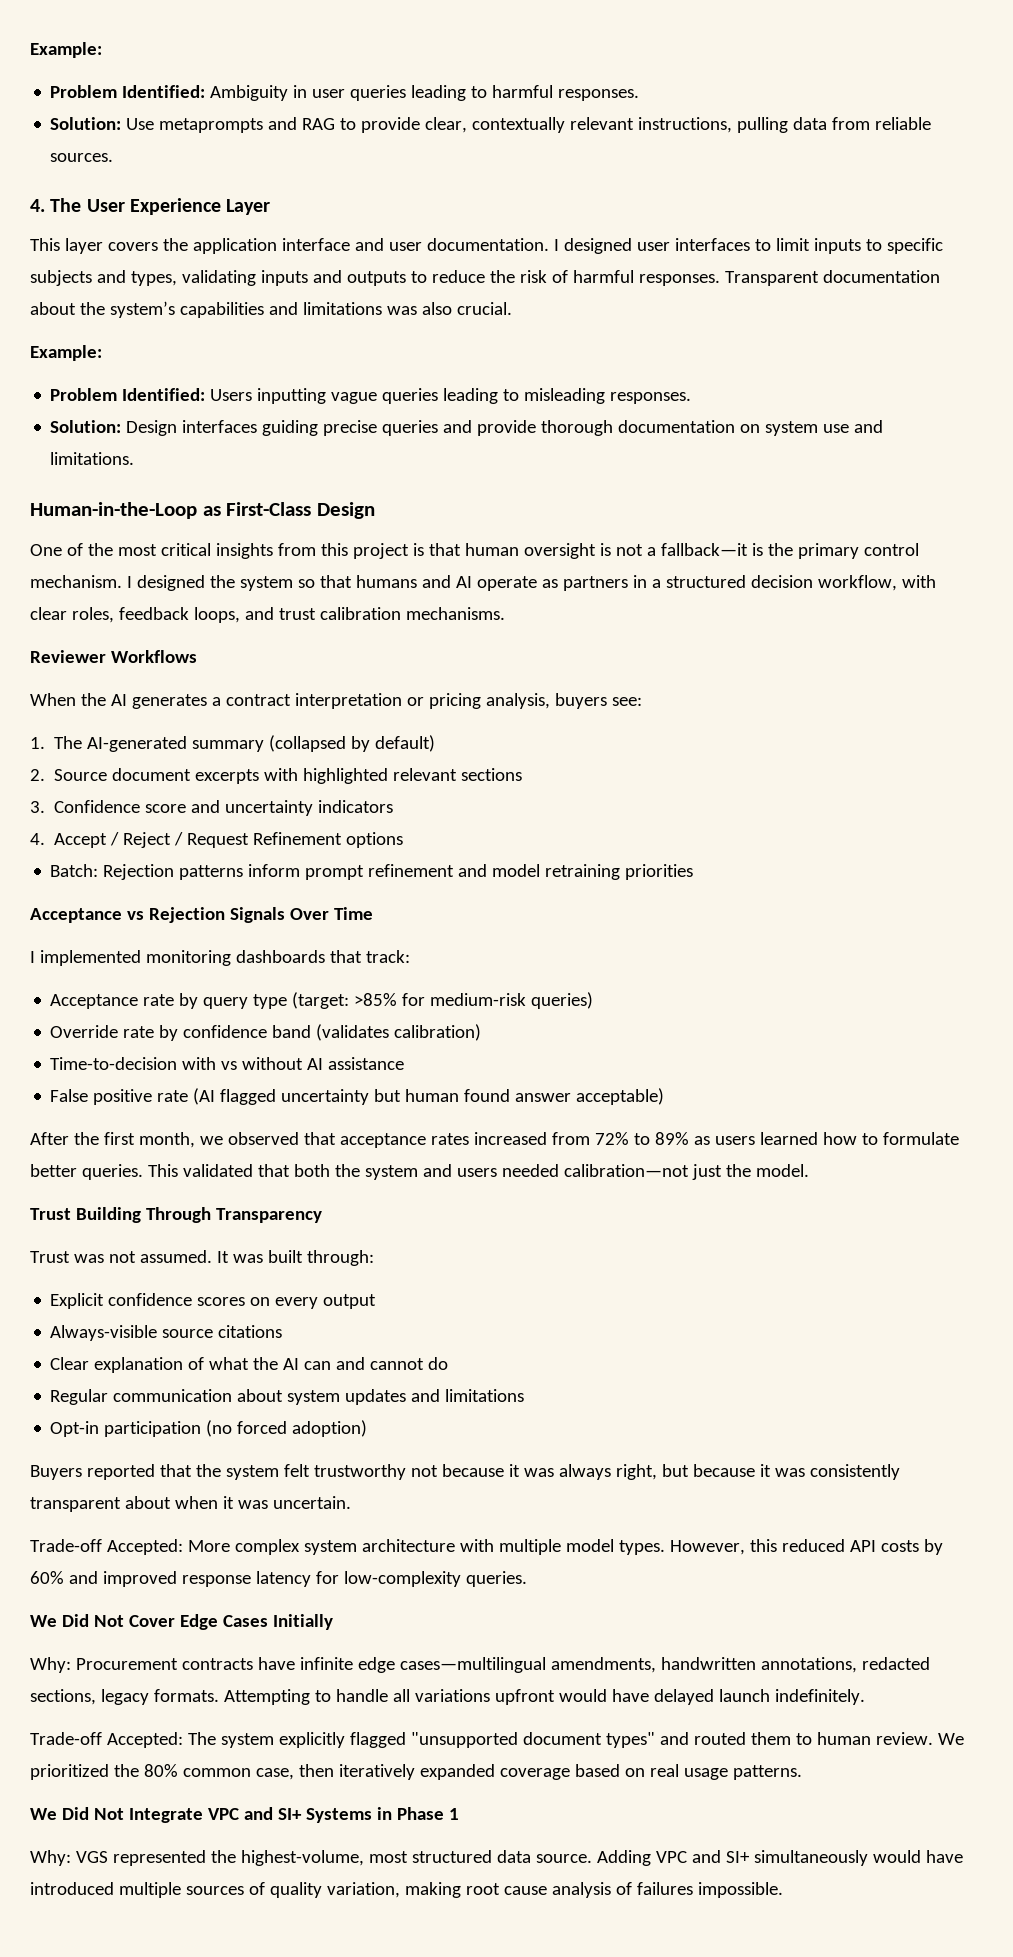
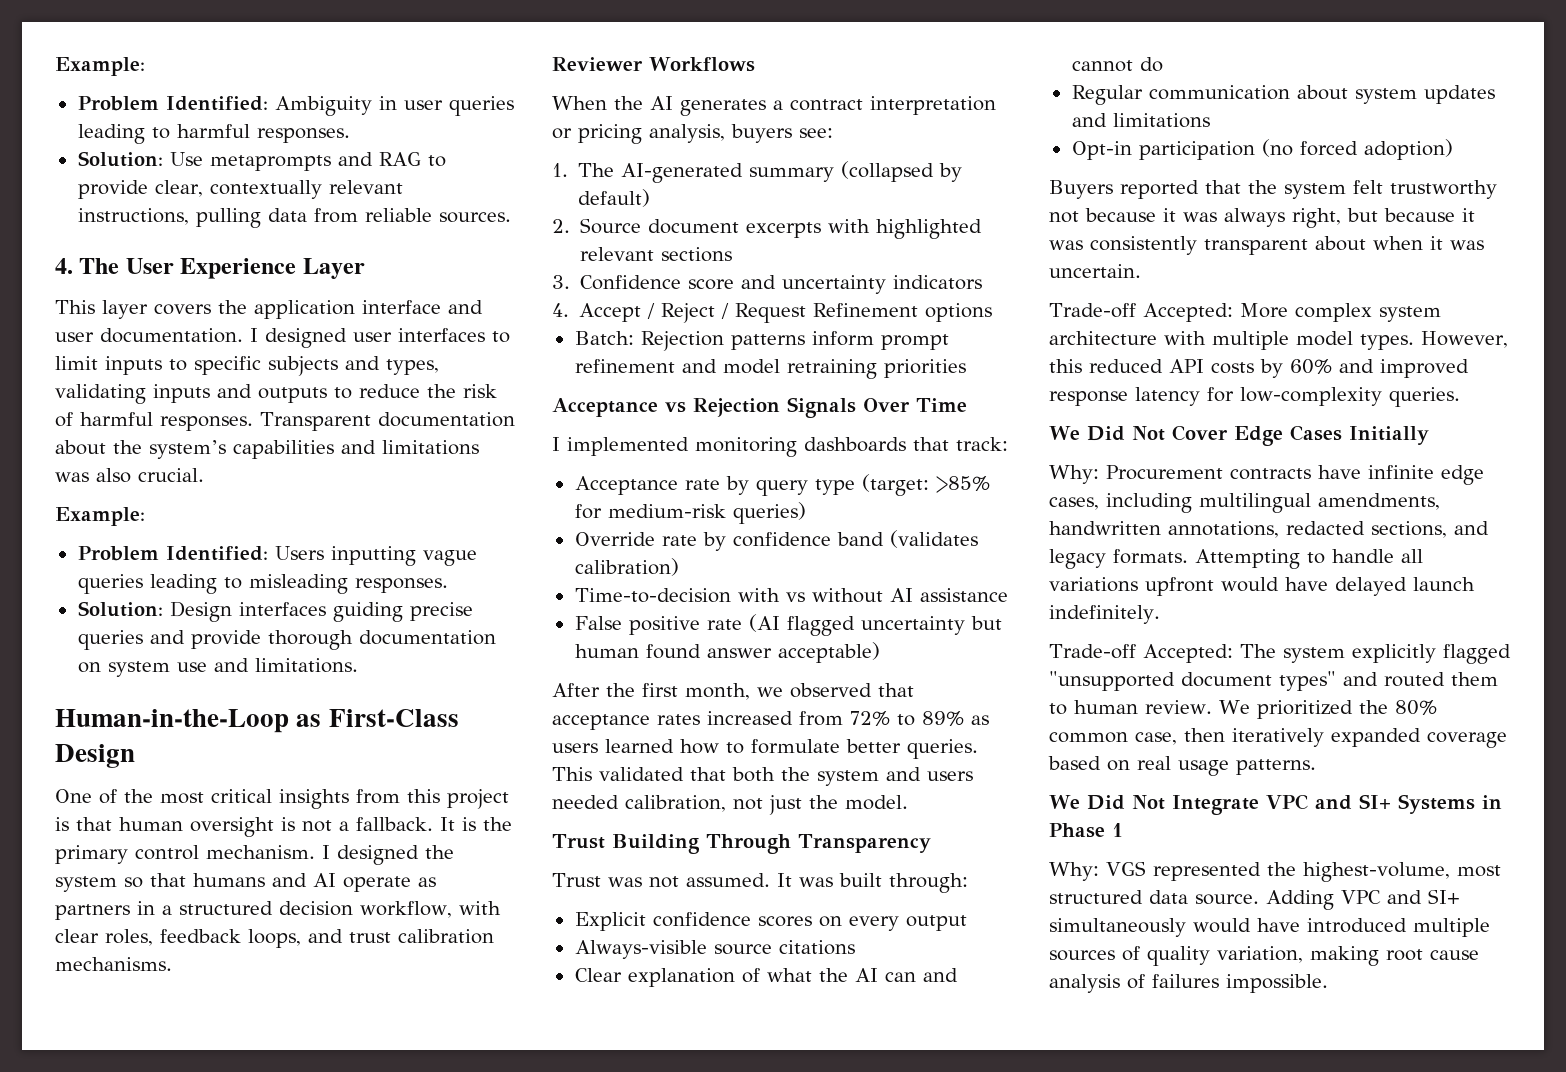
- One of the most critical insights from this project is that human oversight is not a fallback—it is the primary control mechanism.
+ One of the most critical insights from this project is that human oversight is not a fallback. It is the primary control mechanism.
- This validated that both the system and users needed calibration—not just the model.
+ This validated that both the system and users needed calibration, not just the model.
- Why: Procurement contracts have infinite edge cases—multilingual amendments, handwritten annotations, redacted sections, legacy formats.
+ Why: Procurement contracts have infinite edge cases, including multilingual amendments, handwritten annotations, redacted sections, and legacy formats.

